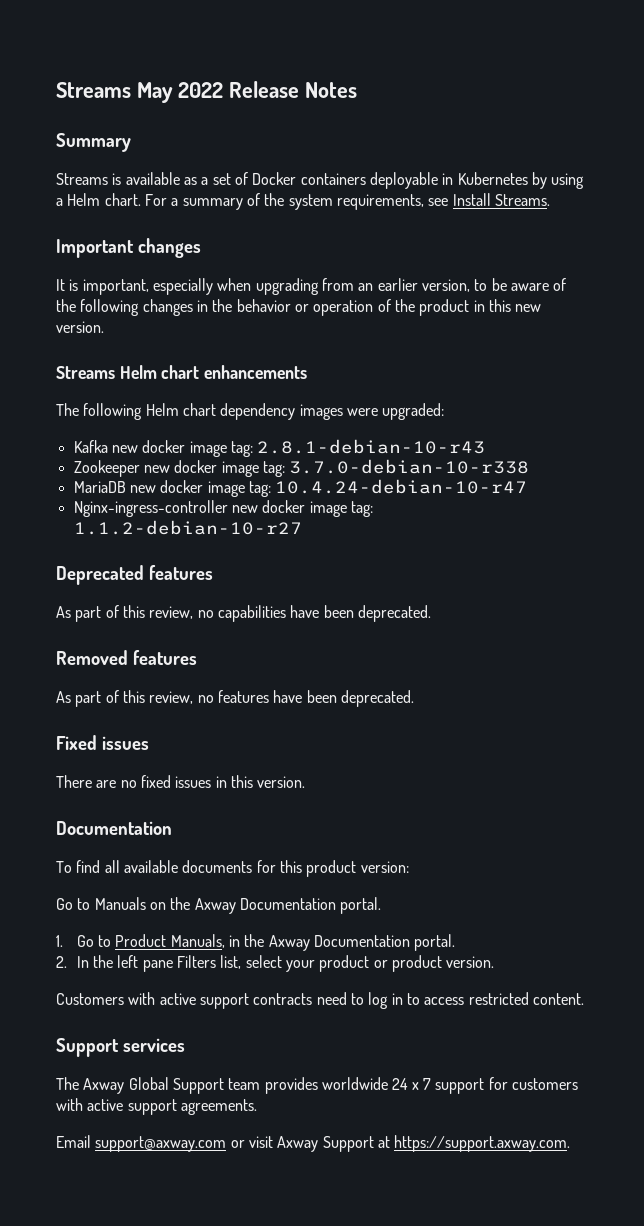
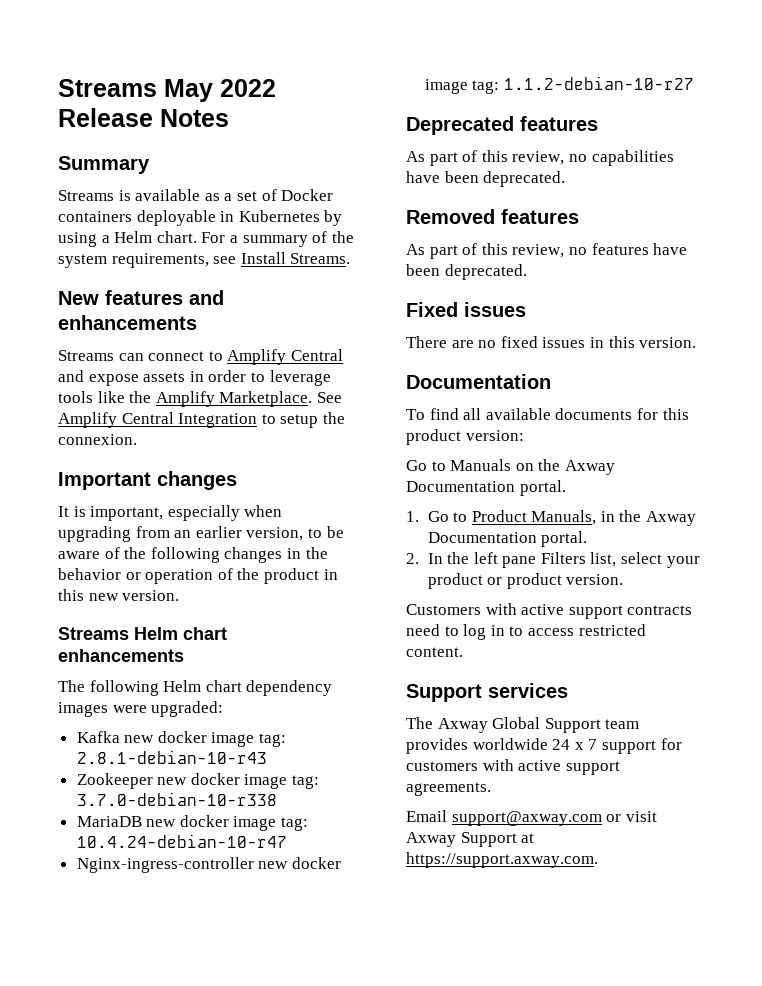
+ New features and enhancements
+ Streams can connect to Amplify Central and expose assets in order to leverage tools like the Amplify Marketplace. See Amplify Central Integration to setup the connexion.

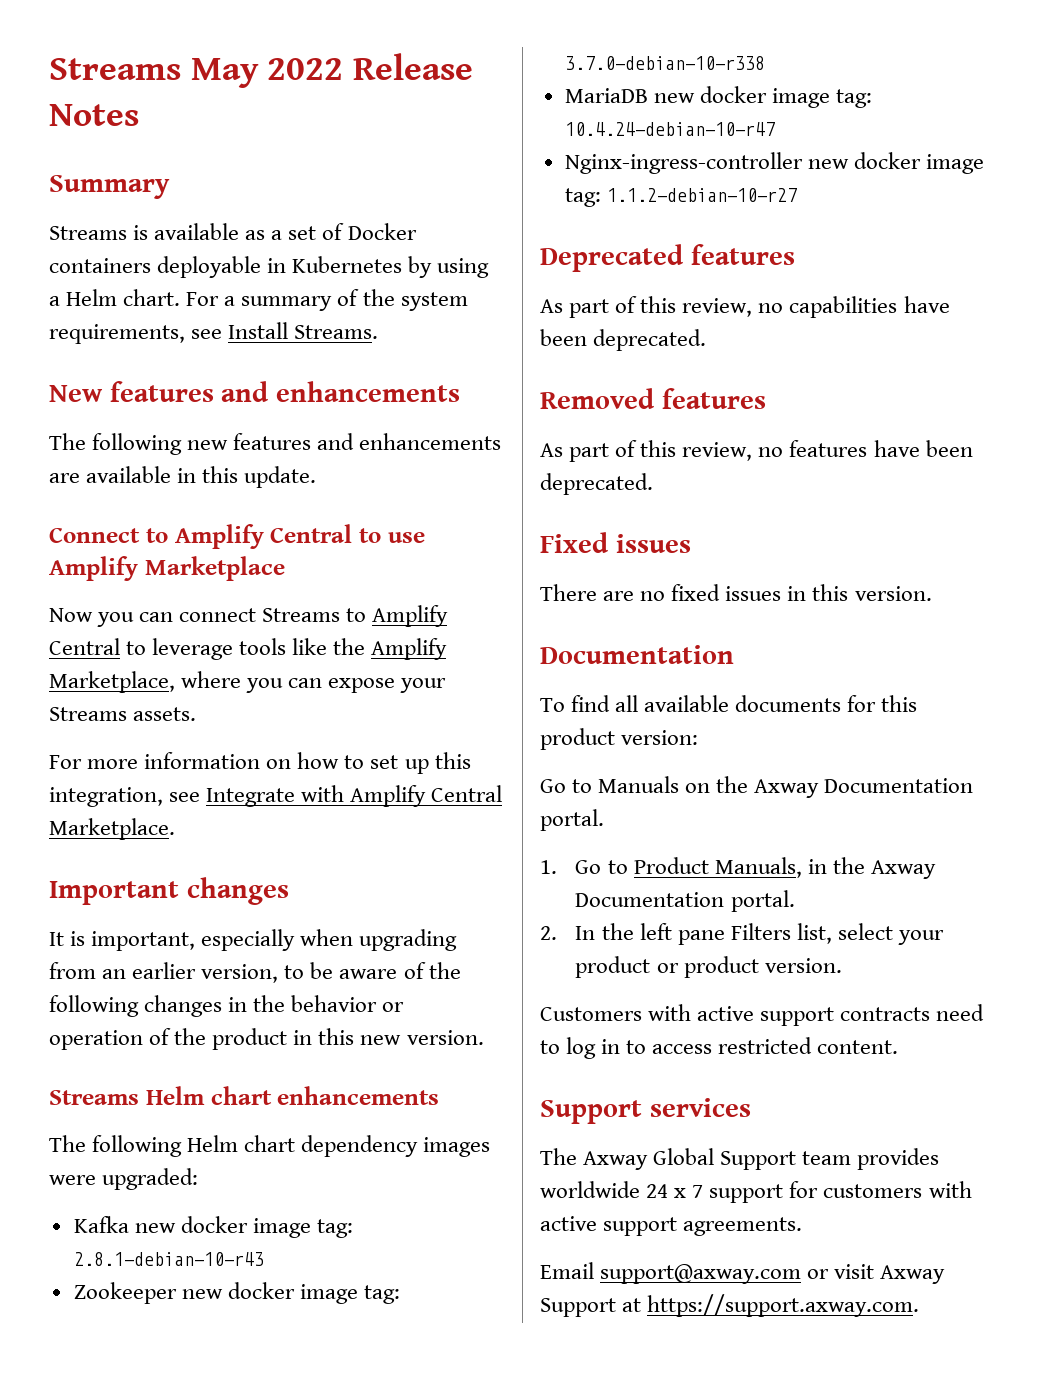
- Streams can connect to Amplify Central and expose assets in order to leverage tools like the Amplify Marketplace. See Amplify Central Integration to setup the connexion.
+ The following new features and enhancements are available in this update.
+ Connect to Amplify Central to use Amplify Marketplace
+ Now you can connect Streams to Amplify Central to leverage tools like the Amplify Marketplace, where you can expose your Streams assets.
+ For more information on how to set up this integration, see Integrate with Amplify Central Marketplace.

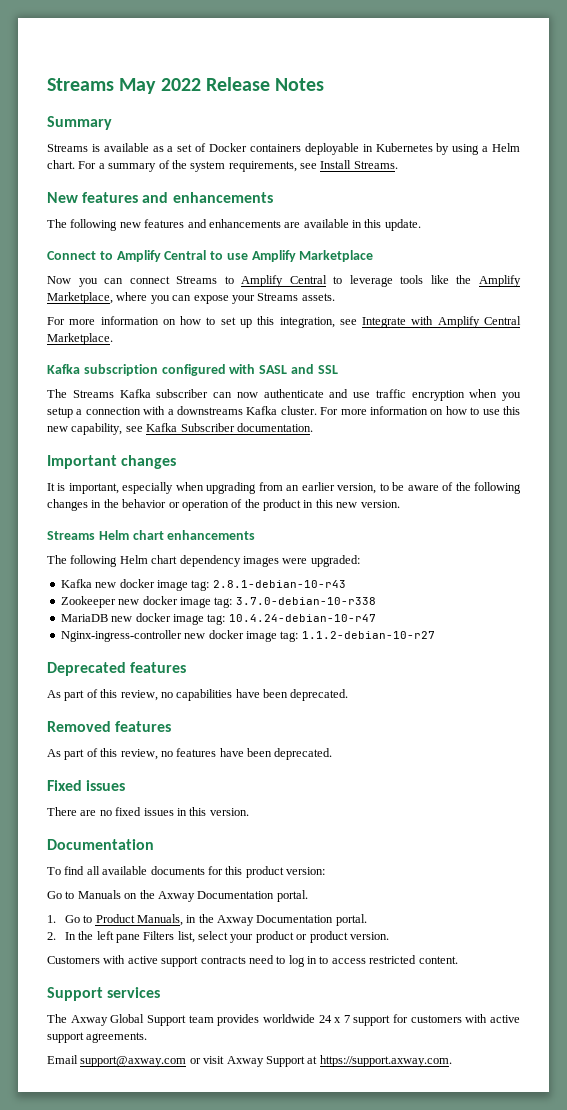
+ Kafka subscription configured with SASL and SSL
+ The Streams Kafka subscriber can now authenticate and use traffic encryption when you setup a connection with a downstreams Kafka cluster. For more information on how to use this new capability, see Kafka Subscriber documentation.

